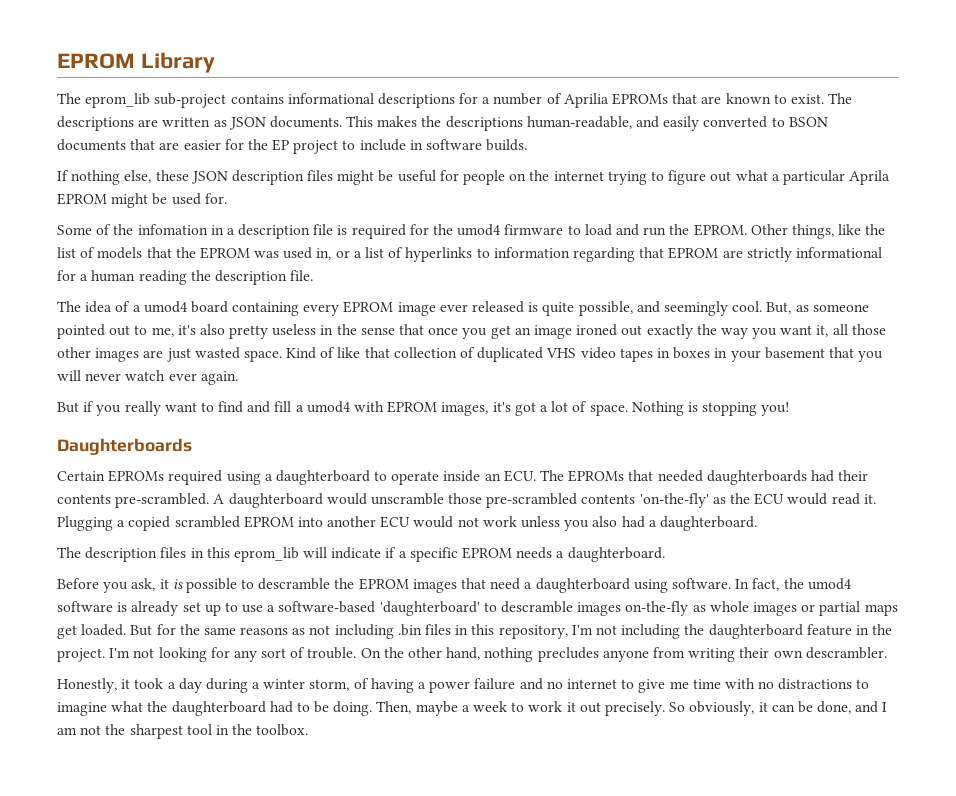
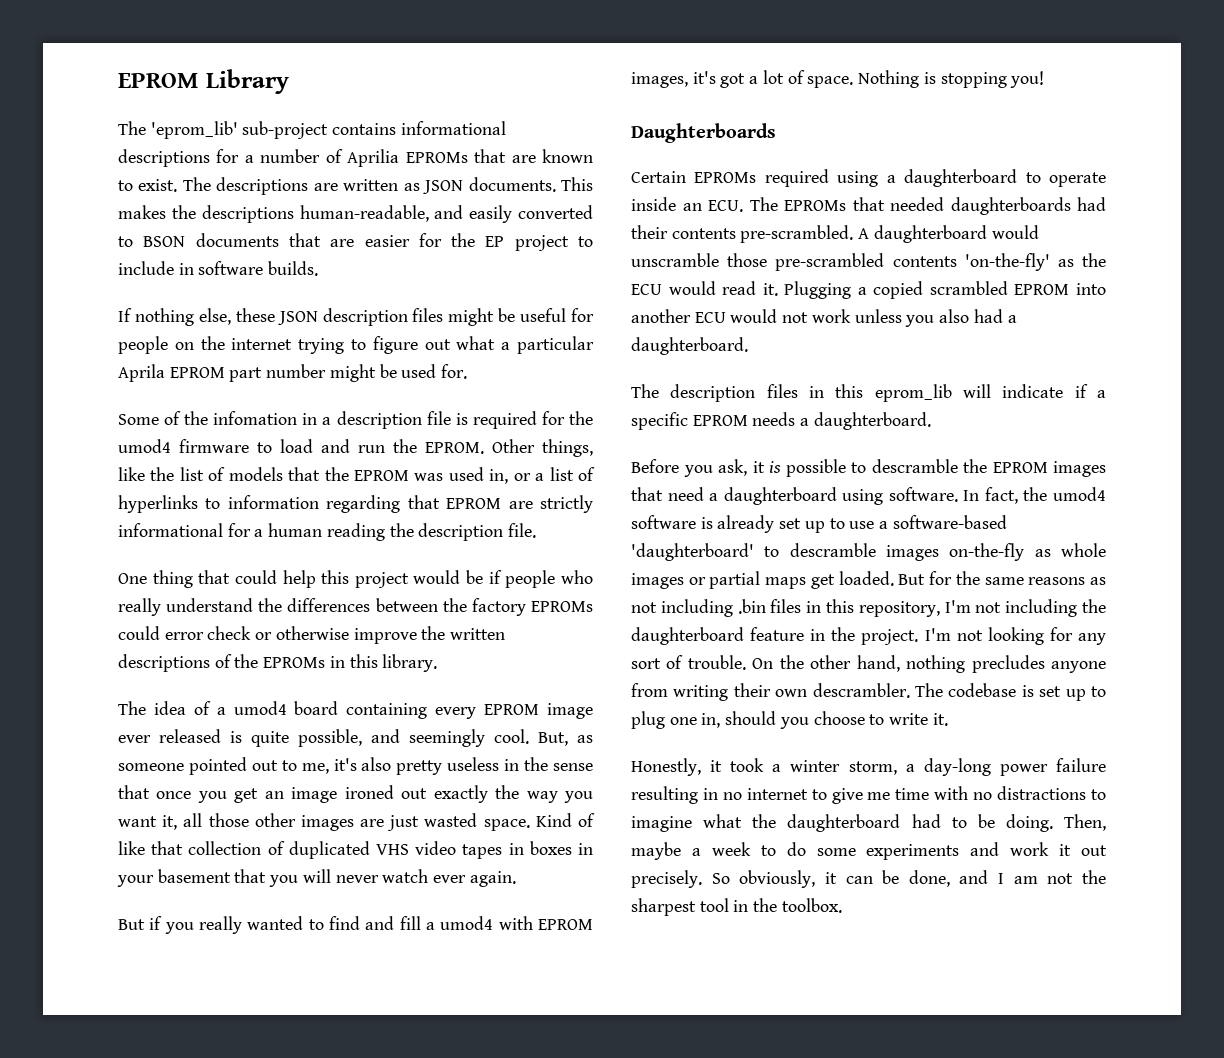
- The eprom_lib sub-project contains informational descriptions for a number of Aprilia EPROMs that are known to exist.
+ The 'eprom_lib' sub-project contains informational descriptions for a number of Aprilia EPROMs that are known to exist.
- If nothing else, these JSON description files might be useful for people on the internet trying to figure out what a particular Aprila EPROM might be used for.
+ If nothing else, these JSON description files might be useful for people on the internet trying to figure out what a particular Aprila EPROM part number might be used for.
+ One thing that could help this project would be if people who really understand the differences between the factory EPROMs could error check or otherwise improve the written descriptions of the EPROMs in this library.
- But if you really want to find and fill a umod4 with EPROM images, it's got a lot of space.
+ But if you really wanted to find and fill a umod4 with EPROM images, it's got a lot of space.
- On the other hand, nothing precludes anyone from writing their own descrambler.
- Honestly, it took a day during a winter storm, of having a power failure and no internet to give me time with no distractions to imagine what the daughterboard had to be doing.
+ On the other hand, nothing precludes anyone from writing their own descrambler. The codebase is set up to plug one in, should you choose to write it.
+ Honestly, it took a winter storm, a day-long power failure resulting in no internet to give me time with no distractions to imagine what the daughterboard had to be doing.
- Then, maybe a week to work it out precisely.
+ Then, maybe a week to do some experiments and work it out precisely.

